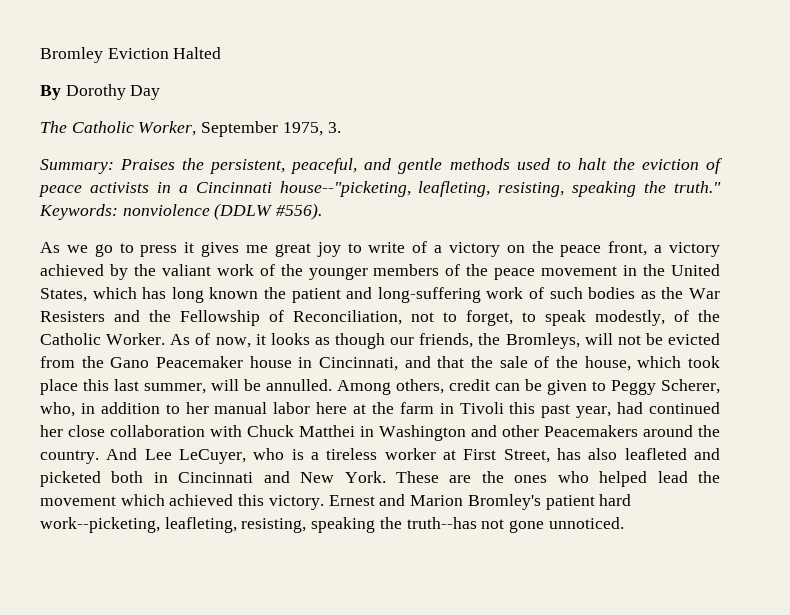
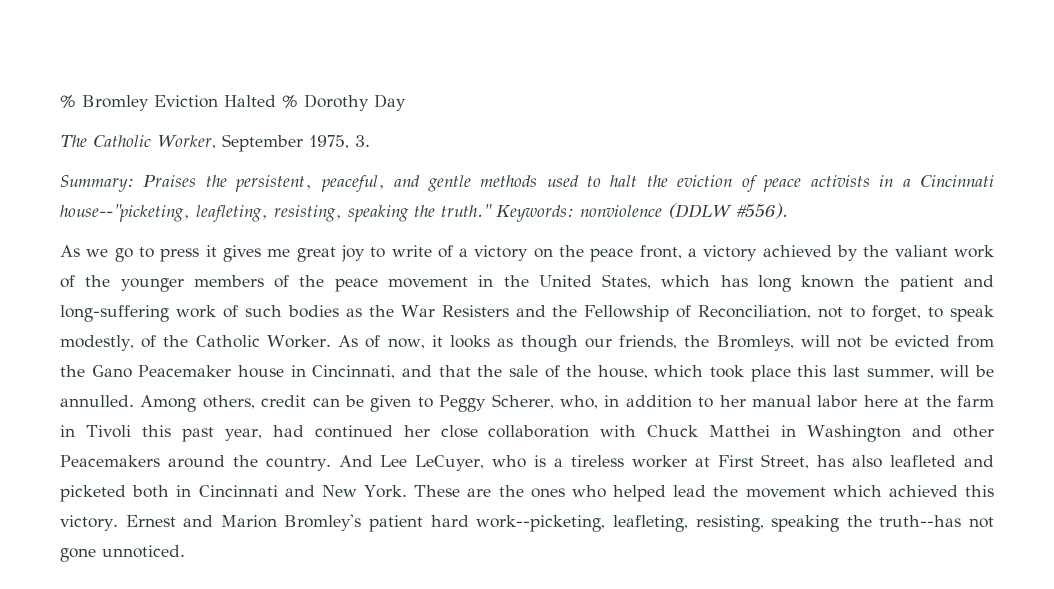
- Bromley Eviction Halted
- By Dorothy Day
+ % Bromley Eviction Halted % Dorothy Day

